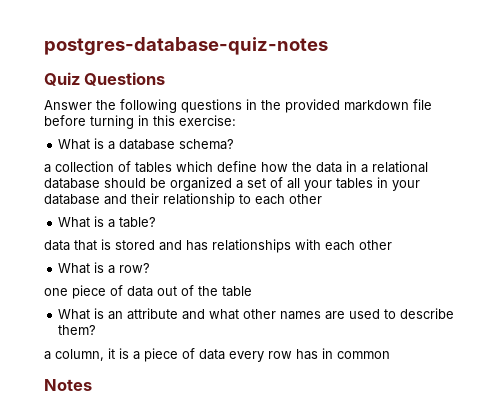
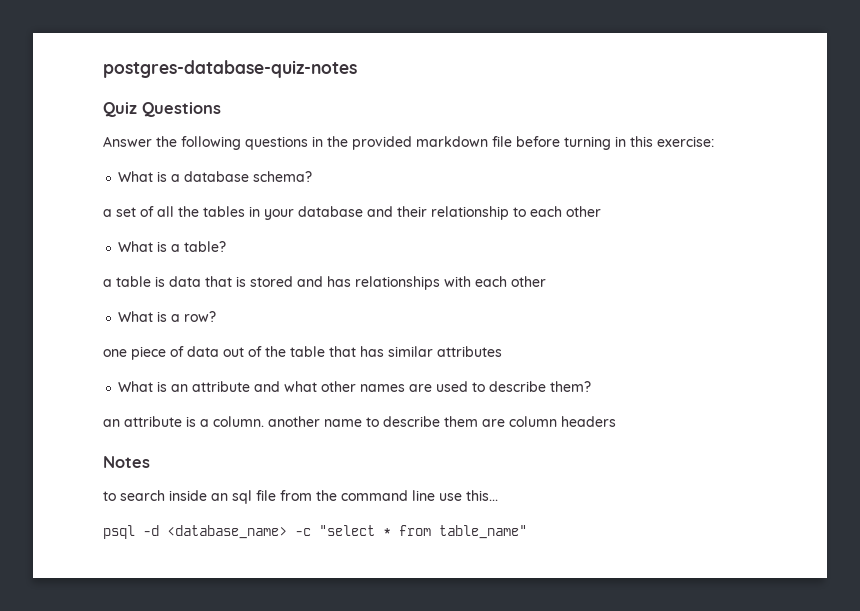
- a collection of tables which define how the data in a relational database should be organized a set of all your tables in your database and their relationship to each other
+ a set of all the tables in your database and their relationship to each other
- data that is stored and has relationships with each other
+ a table is data that is stored and has relationships with each other
- one piece of data out of the table
+ one piece of data out of the table that has similar attributes
- a column, it is a piece of data every row has in common
+ an attribute is a column. another name to describe them are column headers
  Notes
+ to search inside an sql file from the command line use this...
+ psql -d <database_name> -c "select * from table_name"

